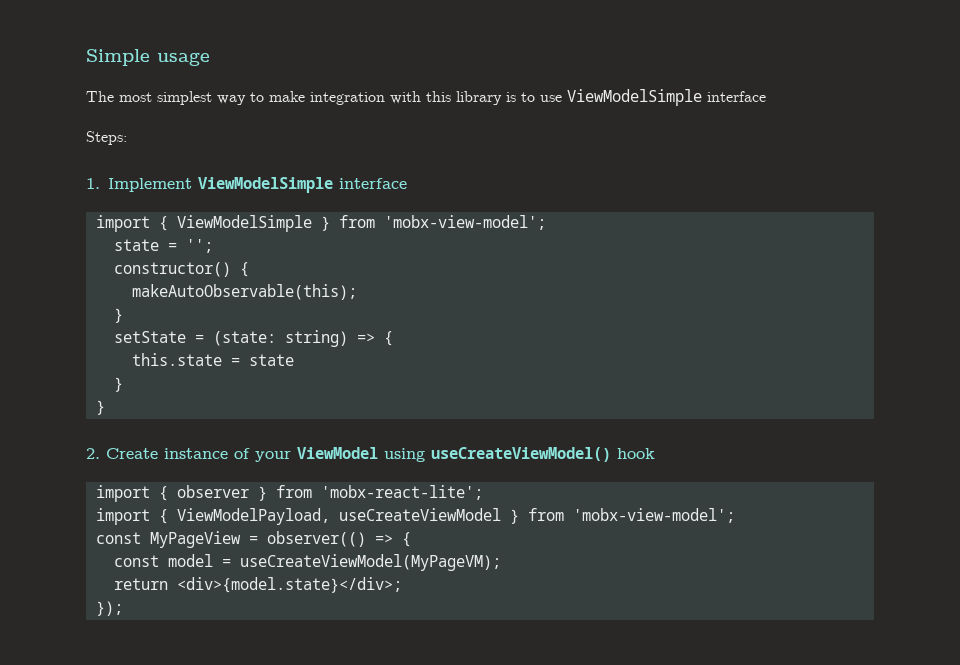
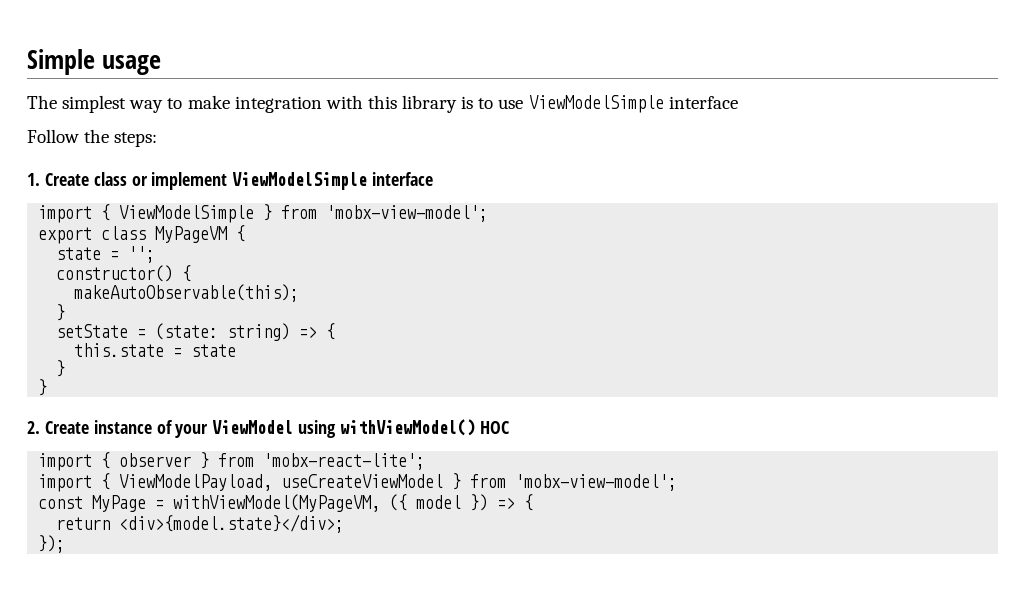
- The most simplest way to make integration with this library is to use ViewModelSimple interface
+ The simplest way to make integration with this library is to use ViewModelSimple interface
- Steps:
- 1. Implement ViewModelSimple interface
+ Follow the steps:
+ 1. Create class or implement ViewModelSimple interface
+ export class MyPageVM {
- 2. Create instance of your ViewModel using useCreateViewModel() hook
+ 2. Create instance of your ViewModel using withViewModel() HOC
- const MyPageView = observer(() => {
- const model = useCreateViewModel(MyPageVM);
+ const MyPage = withViewModel(MyPageVM, ({ model }) => {

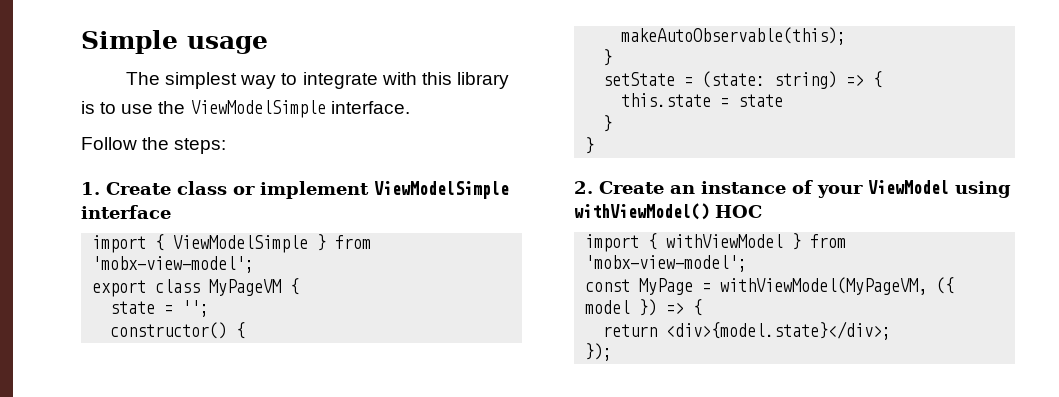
- The simplest way to make integration with this library is to use ViewModelSimple interface
+ The simplest way to integrate with this library is to use the ViewModelSimple interface.
- 2. Create instance of your ViewModel using withViewModel() HOC
+ 2. Create an instance of your ViewModel using withViewModel() HOC
- import { observer } from 'mobx-react-lite';
- import { ViewModelPayload, useCreateViewModel } from 'mobx-view-model';
+ import { withViewModel } from 'mobx-view-model';

